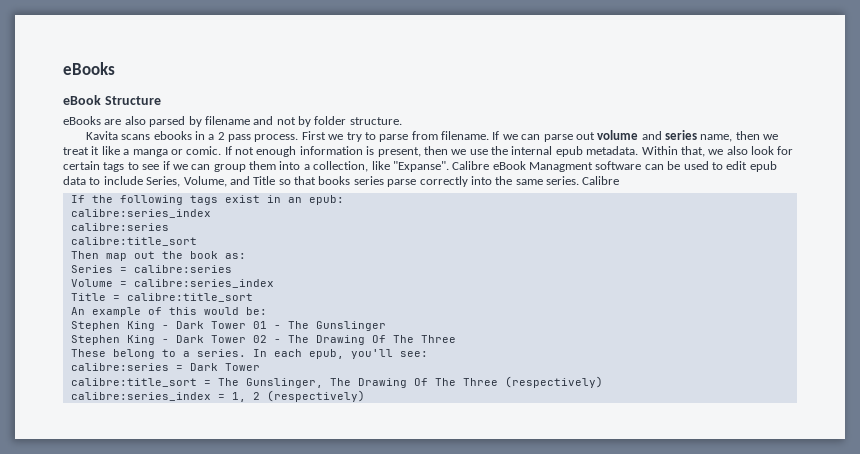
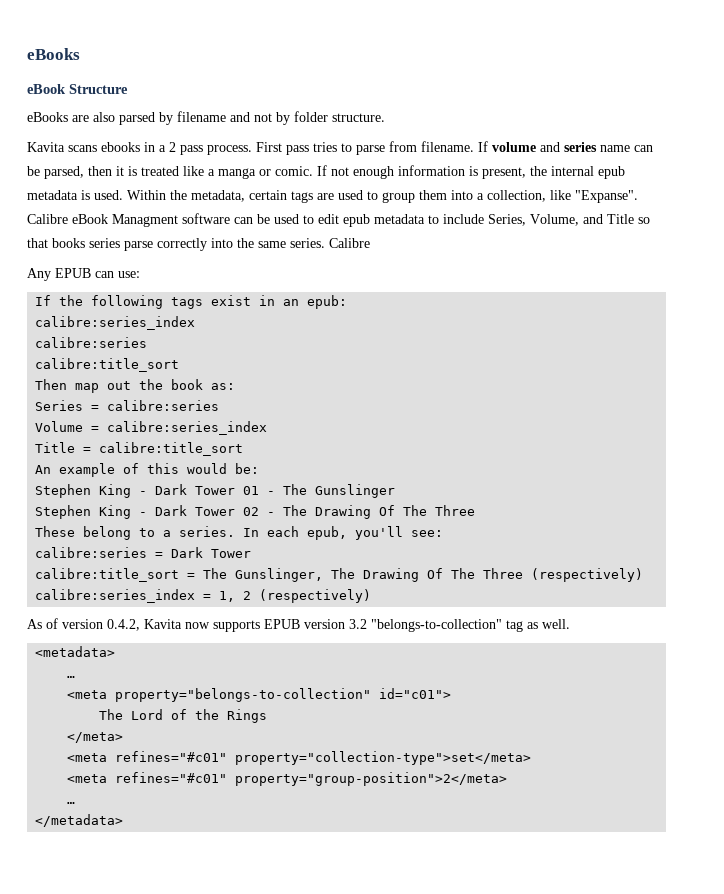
- First we try to parse from filename.
+ First pass tries to parse from filename.
- If we can parse out volume and series name, then we treat it like a manga or comic.
+ If volume and series name can be parsed, then it is treated like a manga or comic.
- If not enough information is present, then we use the internal epub metadata. Within that, we also look for certain tags to see if we can group them into a collection, like "Expanse".
+ If not enough information is present, the internal epub metadata is used. Within the metadata, certain tags are used to group them into a collection, like "Expanse".
- Calibre eBook Managment software can be used to edit epub data to include Series, Volume, and Title so that books series parse correctly into the same series.
+ Calibre eBook Managment software can be used to edit epub metadata to include Series, Volume, and Title so that books series parse correctly into the same series.
+ Any EPUB can use:
+ As of version 0.4.2, Kavita now supports EPUB version 3.2 "belongs-to-collection" tag as well.
+ <metadata>
+ …
+ <meta property="belongs-to-collection" id="c01">
+ The Lord of the Rings
+ </meta>
+ <meta refines="#c01" property="collection-type">set</meta>
+ <meta refines="#c01" property="group-position">2</meta>
+ …
+ </metadata>

